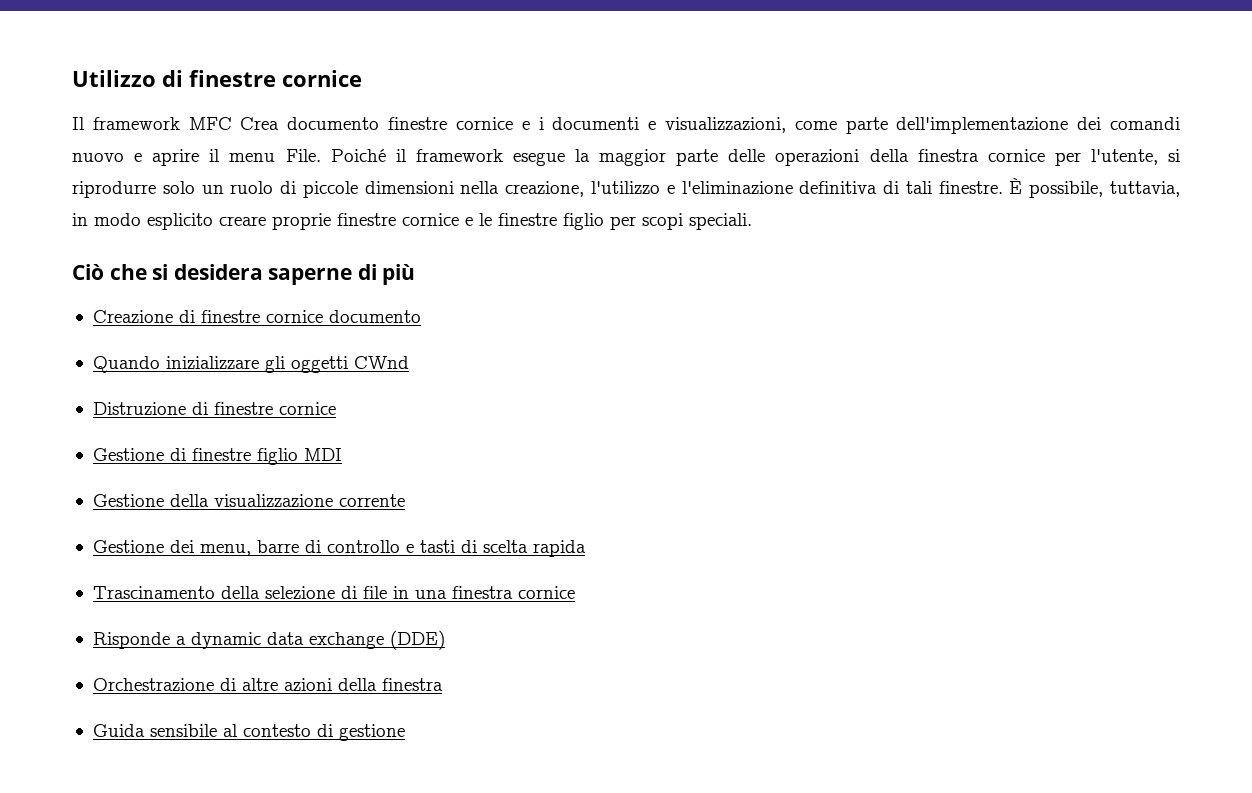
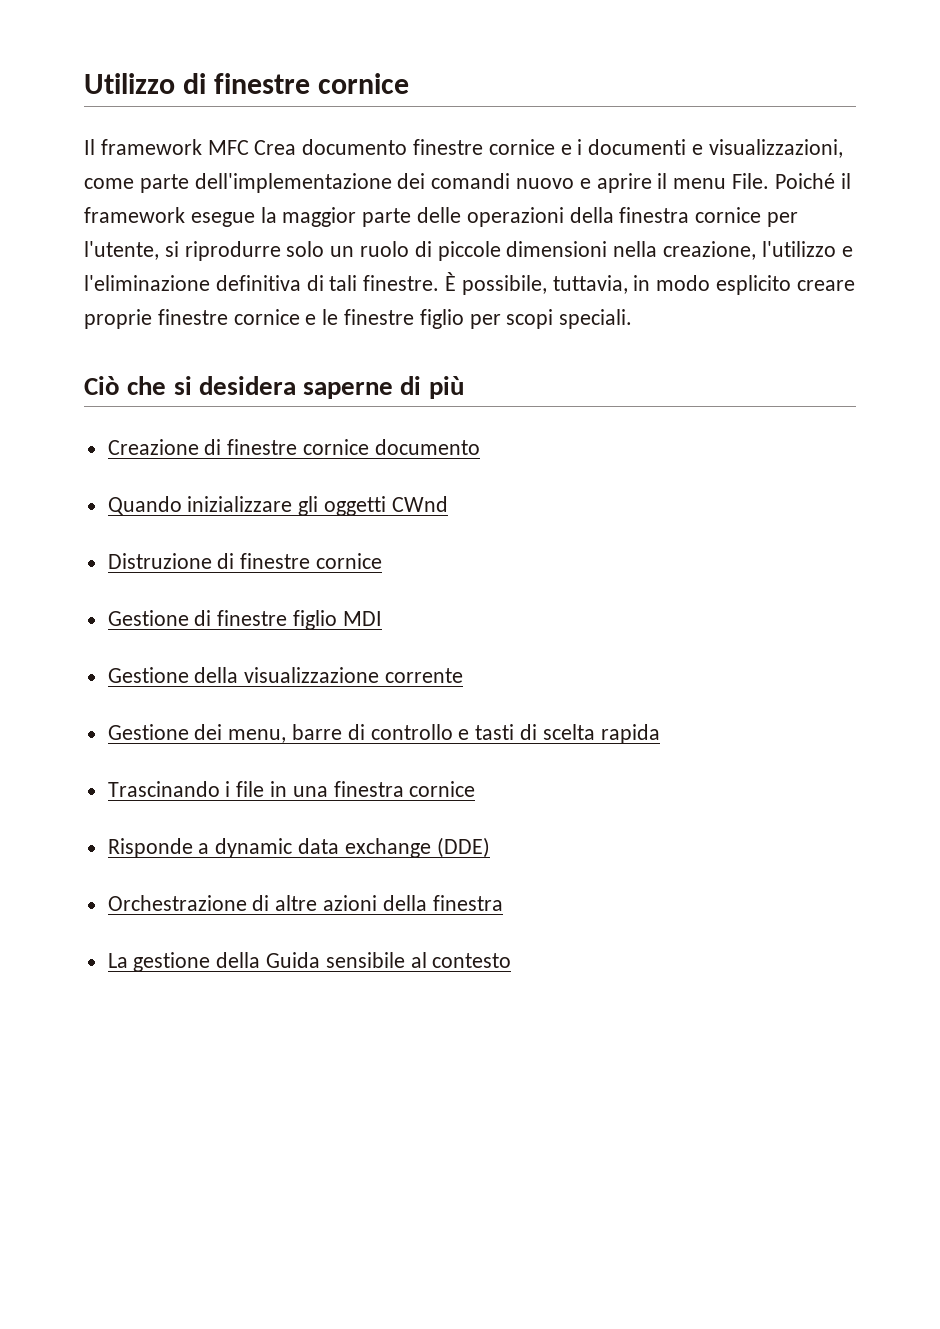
- Trascinamento della selezione di file in una finestra cornice
+ Trascinando i file in una finestra cornice
- Guida sensibile al contesto di gestione
+ La gestione della Guida sensibile al contesto

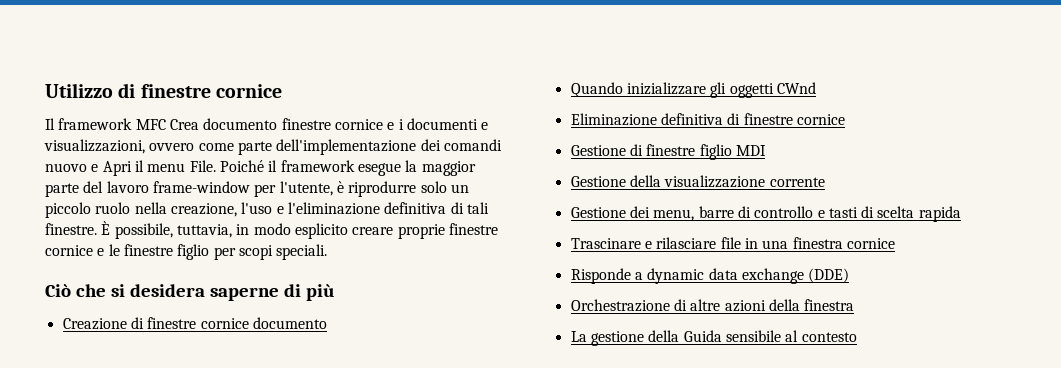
- Il framework MFC Crea documento finestre cornice e i documenti e visualizzazioni, come parte dell'implementazione dei comandi nuovo e aprire il menu File.
+ Il framework MFC Crea documento finestre cornice e i documenti e visualizzazioni, ovvero come parte dell'implementazione dei comandi nuovo e Apri il menu File.
- Poiché il framework esegue la maggior parte delle operazioni della finestra cornice per l'utente, si riprodurre solo un ruolo di piccole dimensioni nella creazione, l'utilizzo e l'eliminazione definitiva di tali finestre.
+ Poiché il framework esegue la maggior parte del lavoro frame-window per l'utente, è riprodurre solo un piccolo ruolo nella creazione, l'uso e l'eliminazione definitiva di tali finestre.
- Distruzione di finestre cornice
+ Eliminazione definitiva di finestre cornice
- Trascinando i file in una finestra cornice
+ Trascinare e rilasciare file in una finestra cornice

